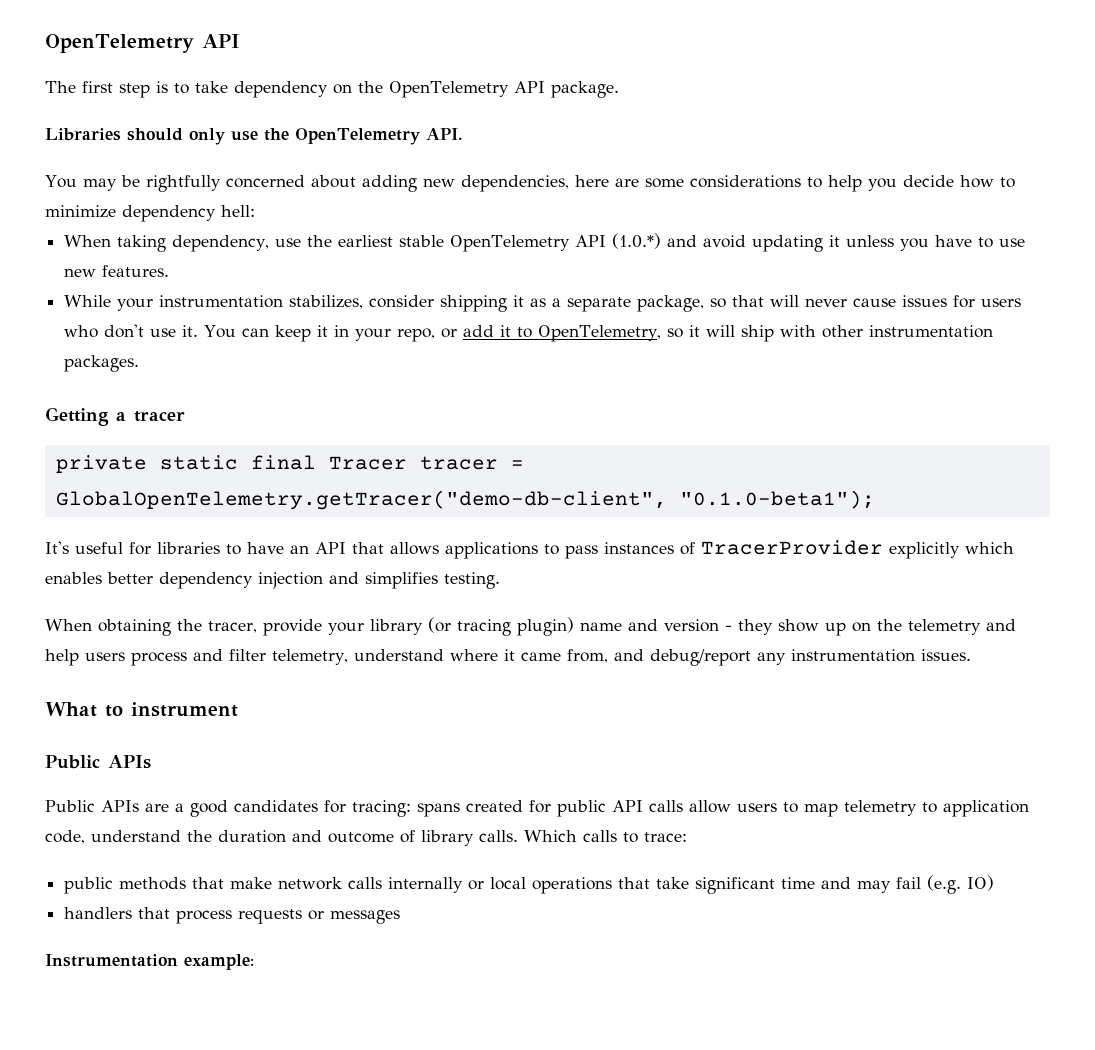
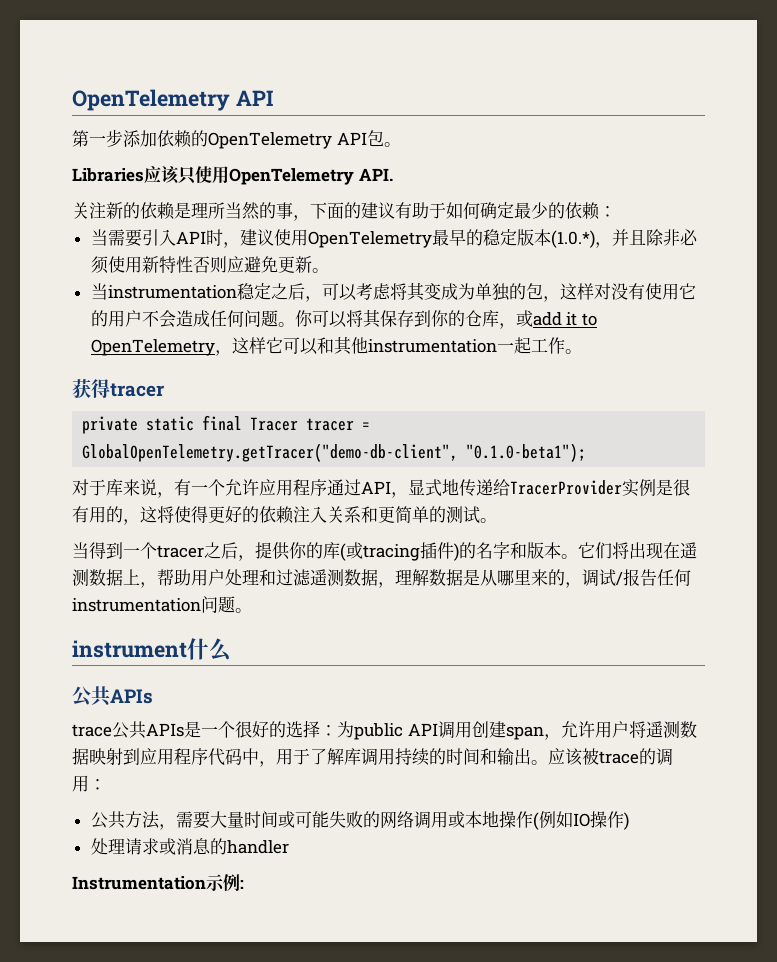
- The first step is to take dependency on the OpenTelemetry API package.
+ 第一步添加依赖的OpenTelemetry API包。
- Libraries should only use the OpenTelemetry API.
- You may be rightfully concerned about adding new dependencies, here are some considerations to help you decide how to minimize dependency hell:
- When taking dependency, use the earliest stable OpenTelemetry API (1.0.*) and avoid updating it unless you have to use new features.
- While your instrumentation stabilizes, consider shipping it as a separate package, so that will never cause issues for users who don't use it. You can keep it in your repo, or add it to OpenTelemetry, so it will ship with other instrumentation packages.
- Getting a tracer
+ Libraries应该只使用OpenTelemetry API.
+ 关注新的依赖是理所当然的事，下面的建议有助于如何确定最少的依赖：
+ 当需要引入API时，建议使用OpenTelemetry最早的稳定版本(1.0.*)，并且除非必须使用新特性否则应避免更新。
+ 当instrumentation稳定之后，可以考虑将其变成为单独的包，这样对没有使用它的用户不会造成任何问题。你可以将其保存到你的仓库，或add it to OpenTelemetry，这样它可以和其他instrumentation一起工作。
+ 获得tracer
- It's useful for libraries to have an API that allows applications to pass instances of TracerProvider explicitly which enables better dependency injection and simplifies testing.
- When obtaining the tracer, provide your library (or tracing plugin) name and version - they show up on the telemetry and help users process and filter telemetry, understand where it came from, and debug/report any instrumentation issues.
- What to instrument
- Public APIs
+ 对于库来说，有一个允许应用程序通过API，显式地传递给TracerProvider实例是很有用的，这将使得更好的依赖注入关系和更简单的测试。
+ 当得到一个tracer之后，提供你的库(或tracing插件)的名字和版本。它们将出现在遥测数据上，帮助用户处理和过滤遥测数据，理解数据是从哪里来的，调试/报告任何instrumentation问题。
+ instrument什么
+ 公共APIs
- Public APIs are a good candidates for tracing: spans created for public API calls allow users to map telemetry to application code, understand the duration and outcome of library calls. Which calls to trace:
- public methods that make network calls internally or local operations that take significant time and may fail (e.g. IO)
- handlers that process requests or messages
+ trace公共APIs是一个很好的选择：为public API调用创建span，允许用户将遥测数据映射到应用程序代码中，用于了解库调用持续的时间和输出。应该被trace的调用：
+ 公共方法，需要大量时间或可能失败的网络调用或本地操作(例如IO操作)
+ 处理请求或消息的handler
- Instrumentation example:
+ Instrumentation示例:

